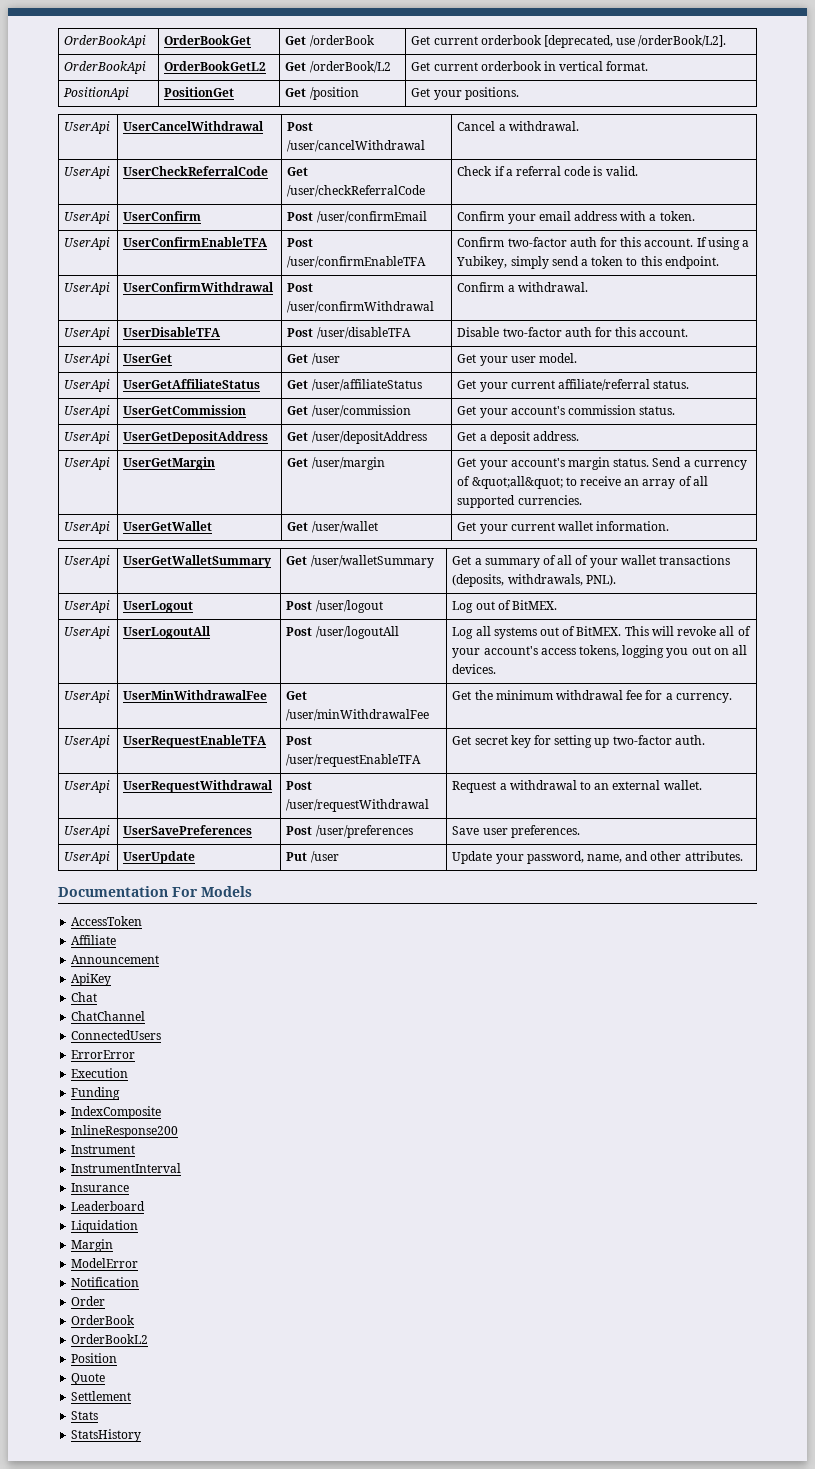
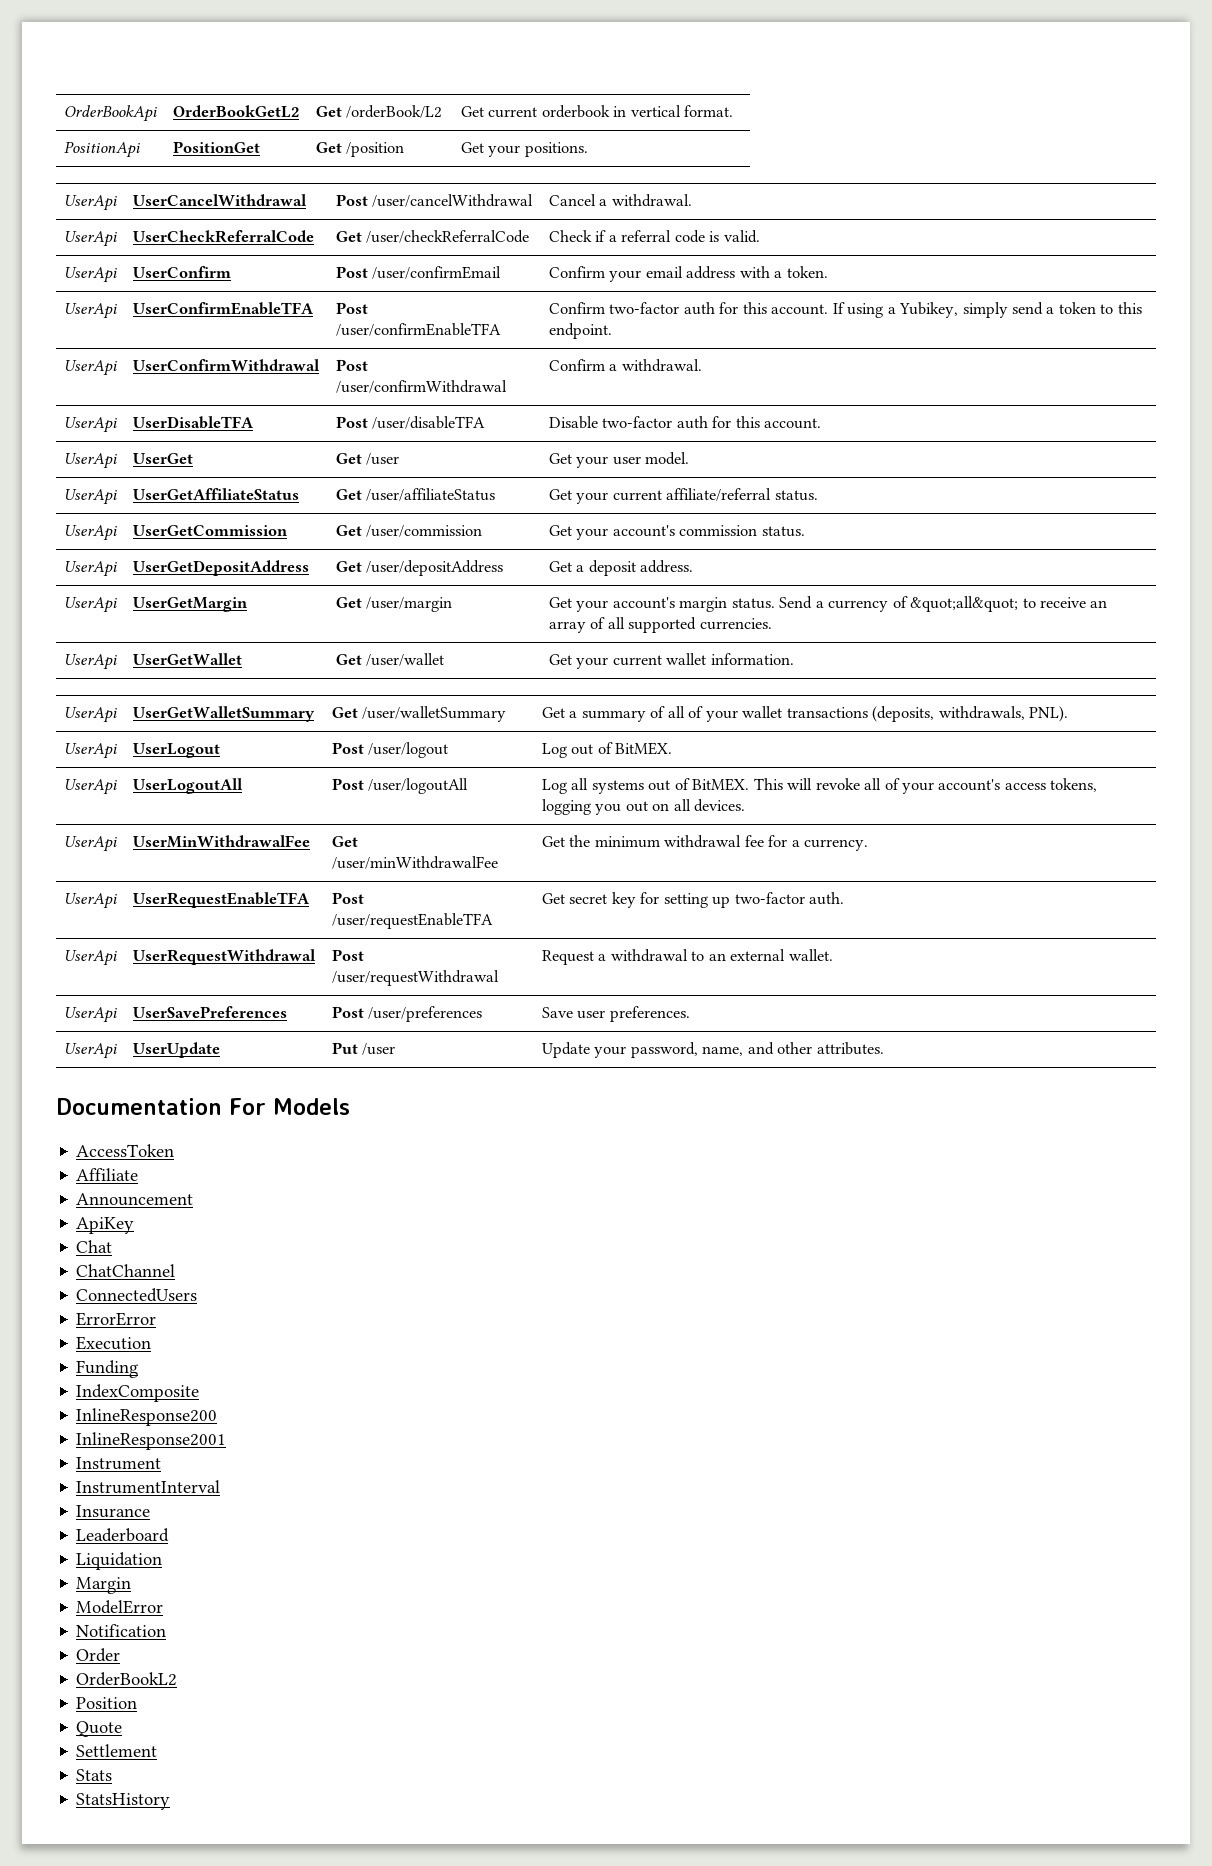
- OrderBookApi | OrderBookGet | Get /orderBook | Get current orderbook [deprecated, use /orderBook/L2].
+ InlineResponse2001
- OrderBook

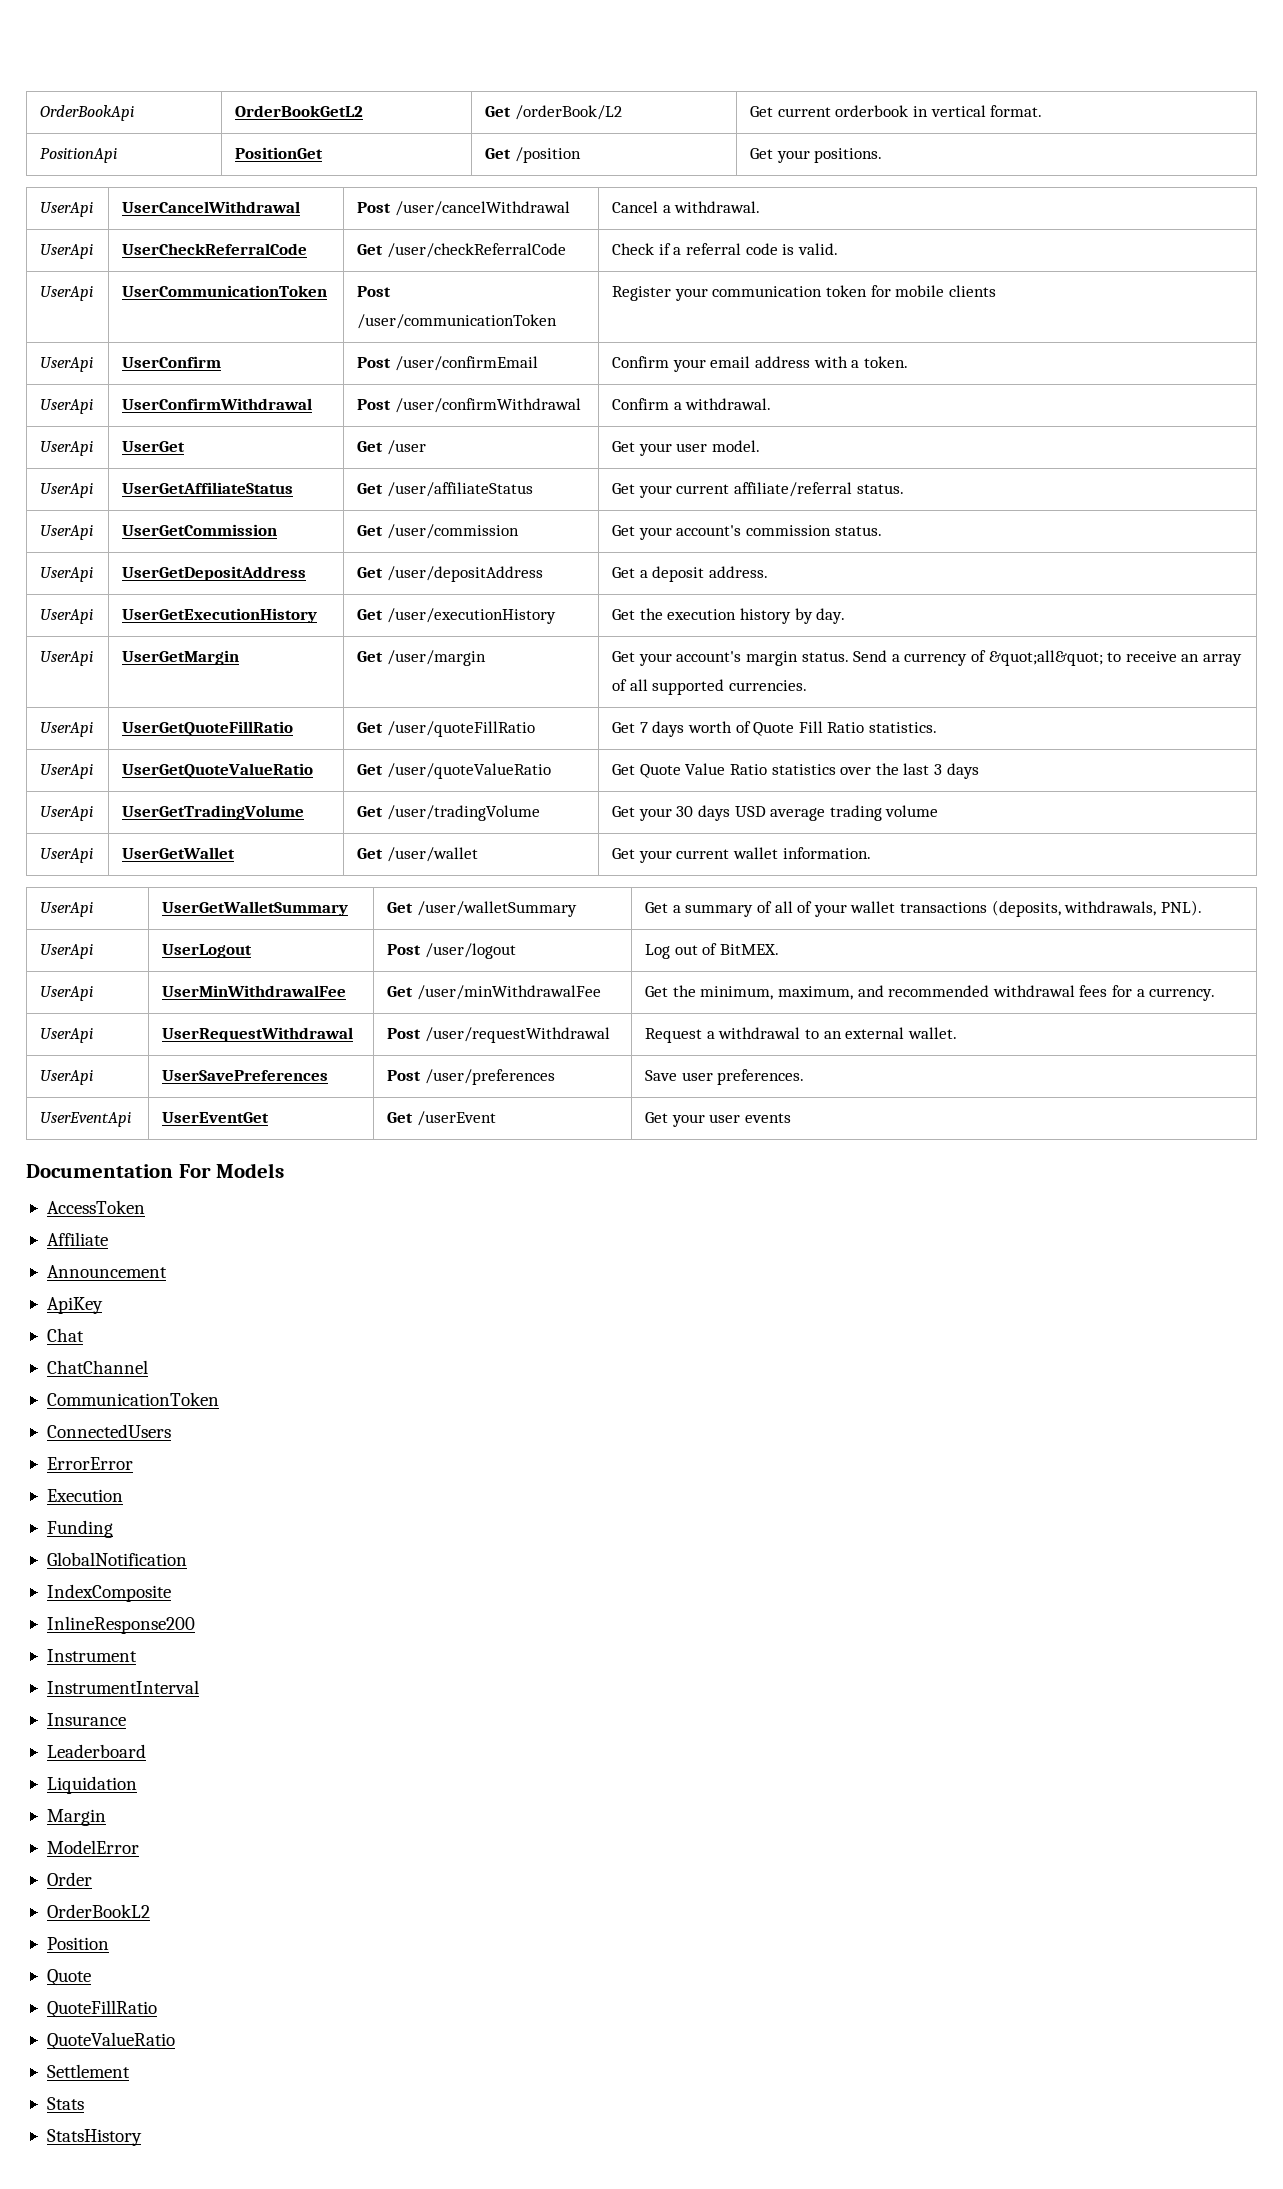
+ UserApi | UserCommunicationToken | Post /user/communicationToken | Register your communication token for mobile clients
- UserApi | UserConfirmEnableTFA | Post /user/confirmEnableTFA | Confirm two-factor auth for this account. If using a Yubikey, simply send a token to this endpoint.
- UserApi | UserDisableTFA | Post /user/disableTFA | Disable two-factor auth for this account.
+ UserApi | UserGetExecutionHistory | Get /user/executionHistory | Get the execution history by day.
+ UserApi | UserGetQuoteFillRatio | Get /user/quoteFillRatio | Get 7 days worth of Quote Fill Ratio statistics.
+ UserApi | UserGetQuoteValueRatio | Get /user/quoteValueRatio | Get Quote Value Ratio statistics over the last 3 days
+ UserApi | UserGetTradingVolume | Get /user/tradingVolume | Get your 30 days USD average trading volume
- UserApi | UserLogoutAll | Post /user/logoutAll | Log all systems out of BitMEX. This will revoke all of your account's access tokens, logging you out on all devices.
- UserApi | UserMinWithdrawalFee | Get /user/minWithdrawalFee | Get the minimum withdrawal fee for a currency.
- UserApi | UserRequestEnableTFA | Post /user/requestEnableTFA | Get secret key for setting up two-factor auth.
+ UserApi | UserMinWithdrawalFee | Get /user/minWithdrawalFee | Get the minimum, maximum, and recommended withdrawal fees for a currency.
- UserApi | UserUpdate | Put /user | Update your password, name, and other attributes.
+ UserEventApi | UserEventGet | Get /userEvent | Get your user events
+ CommunicationToken
+ GlobalNotification
- InlineResponse2001
- Notification
+ QuoteFillRatio
+ QuoteValueRatio

